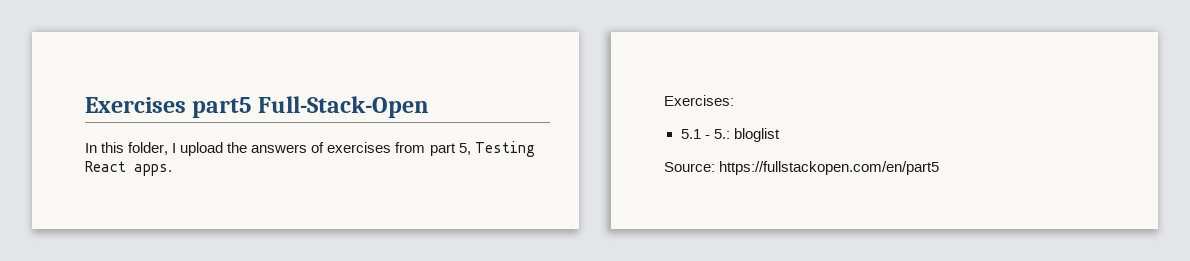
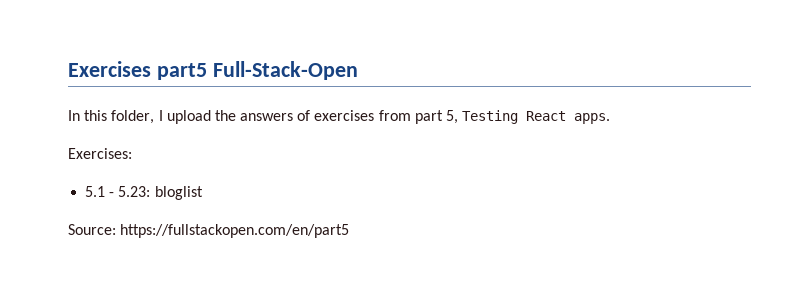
- 5.1 - 5.: bloglist
+ 5.1 - 5.23: bloglist

